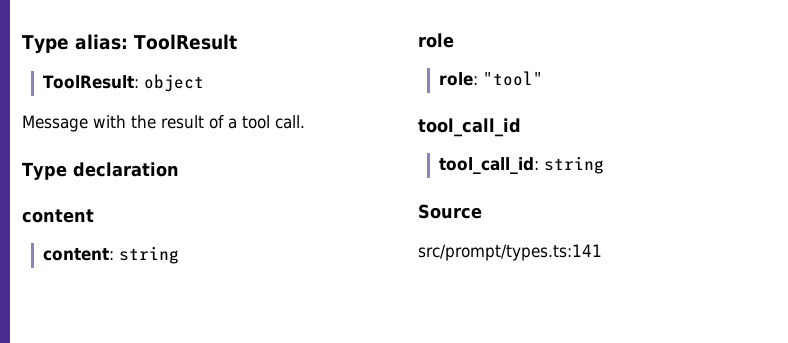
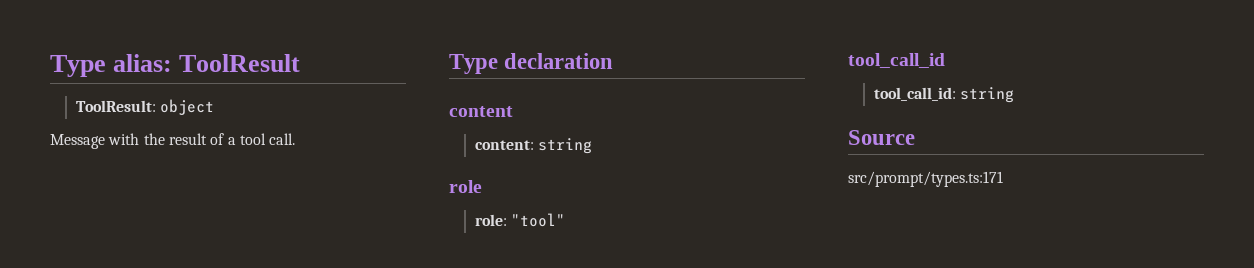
- src/prompt/types.ts:141
+ src/prompt/types.ts:171

